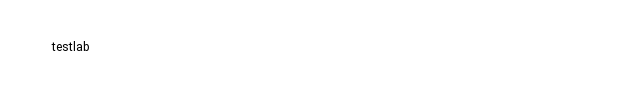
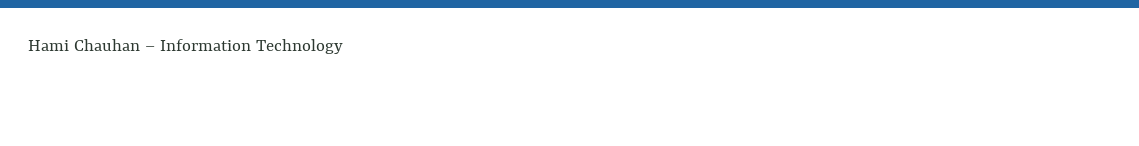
- testlab
+ Hami Chauhan – Information Technology

